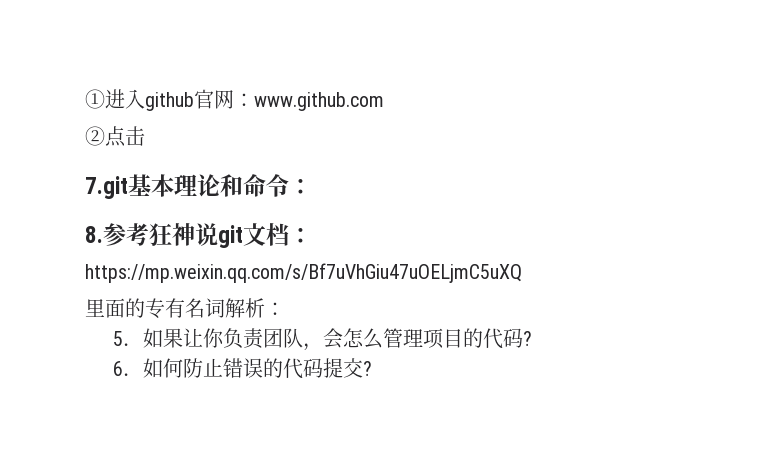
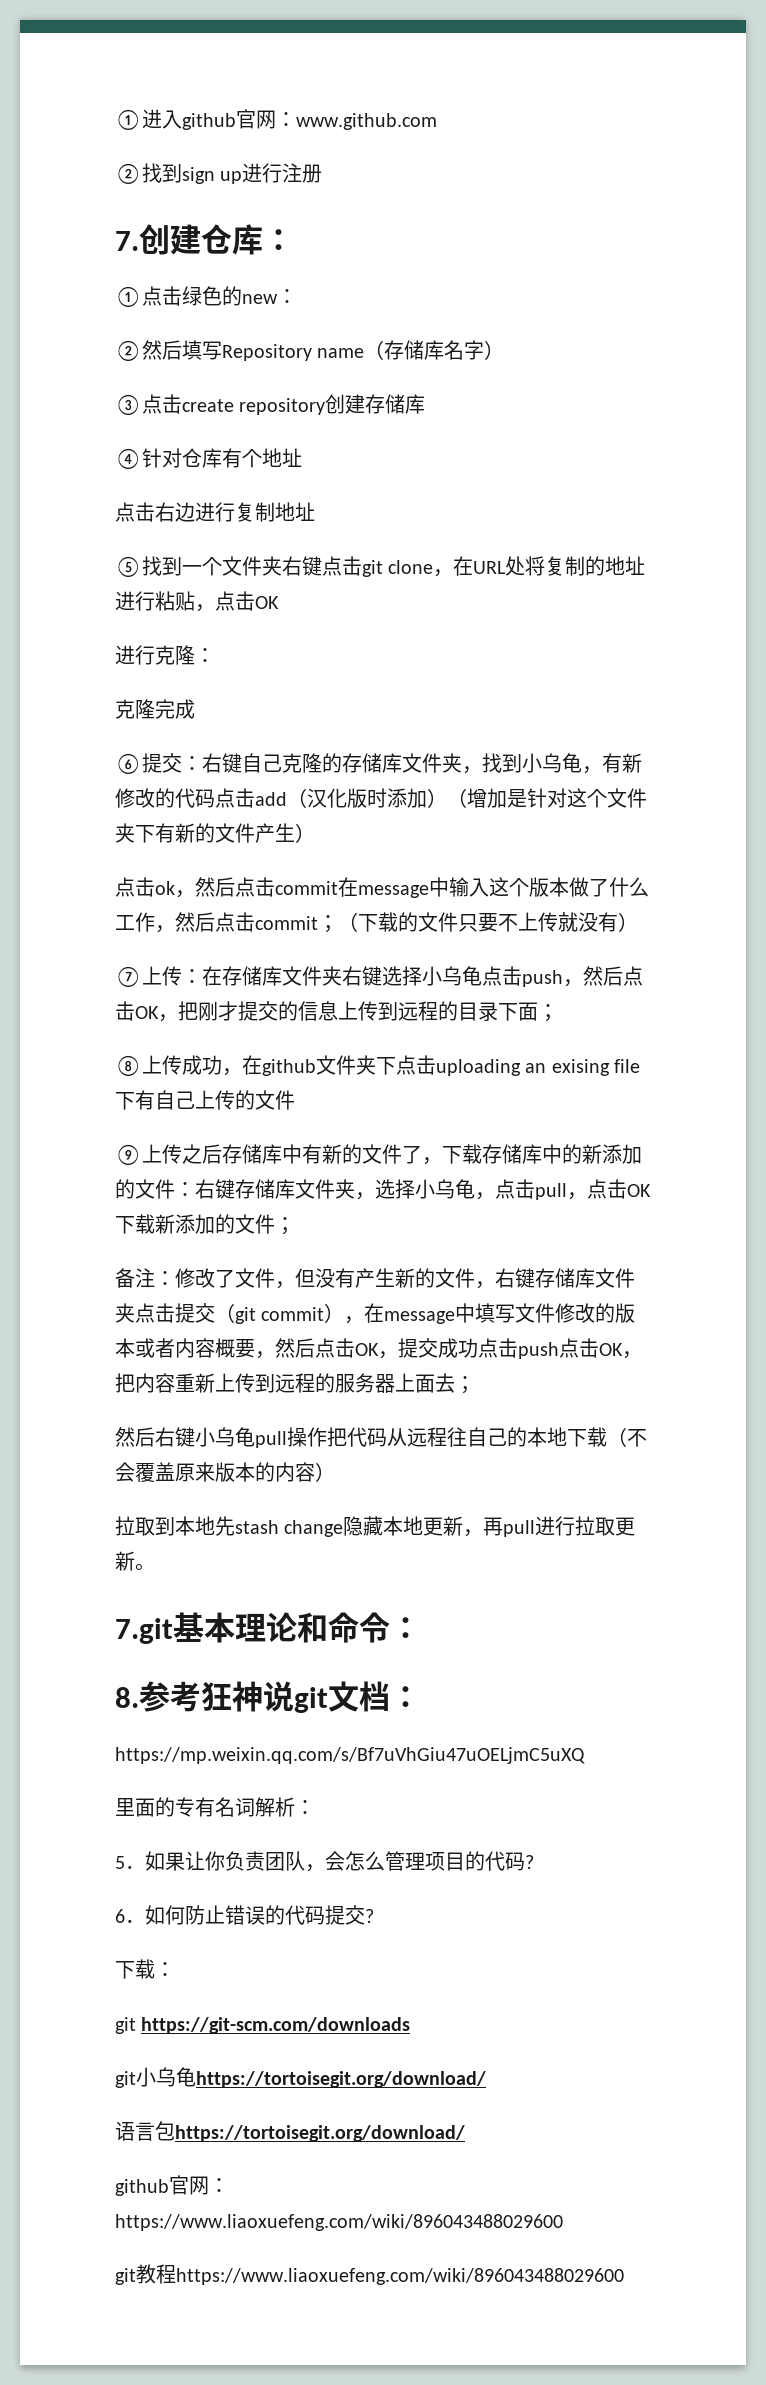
- ②点击
+ ②找到sign up进行注册
+ 7.创建仓库：
+ ①点击绿色的new：
+ ②然后填写Repository name（存储库名字）
+ ③点击create repository创建存储库
+ ④针对仓库有个地址
+ 点击右边进行复制地址
+ ⑤找到一个文件夹右键点击git clone，在URL处将复制的地址进行粘贴，点击OK
+ 进行克隆：
+ 克隆完成
+ ⑥提交：右键自己克隆的存储库文件夹，找到小乌龟，有新修改的代码点击add（汉化版时添加）（增加是针对这个文件夹下有新的文件产生）
+ 点击ok，然后点击commit在message中输入这个版本做了什么工作，然后点击commit；（下载的文件只要不上传就没有）
+ ⑦上传：在存储库文件夹右键选择小乌龟点击push，然后点击OK，把刚才提交的信息上传到远程的目录下面；
+ ⑧上传成功，在github文件夹下点击uploading an exising file下有自己上传的文件
+ ⑨上传之后存储库中有新的文件了，下载存储库中的新添加的文件：右键存储库文件夹，选择小乌龟，点击pull，点击OK下载新添加的文件；
+ 备注：修改了文件，但没有产生新的文件，右键存储库文件夹点击提交（git commit），在message中填写文件修改的版本或者内容概要，然后点击OK，提交成功点击push点击OK，把内容重新上传到远程的服务器上面去；
+ 然后右键小乌龟pull操作把代码从远程往自己的本地下载（不会覆盖原来版本的内容）
+ 拉取到本地先stash change隐藏本地更新，再pull进行拉取更新。
+ 下载：
+ git https://git-scm.com/downloads
+ git小乌龟https://tortoisegit.org/download/
+ 语言包https://tortoisegit.org/download/
+ github官网：https://www.liaoxuefeng.com/wiki/896043488029600
+ git教程https://www.liaoxuefeng.com/wiki/896043488029600

